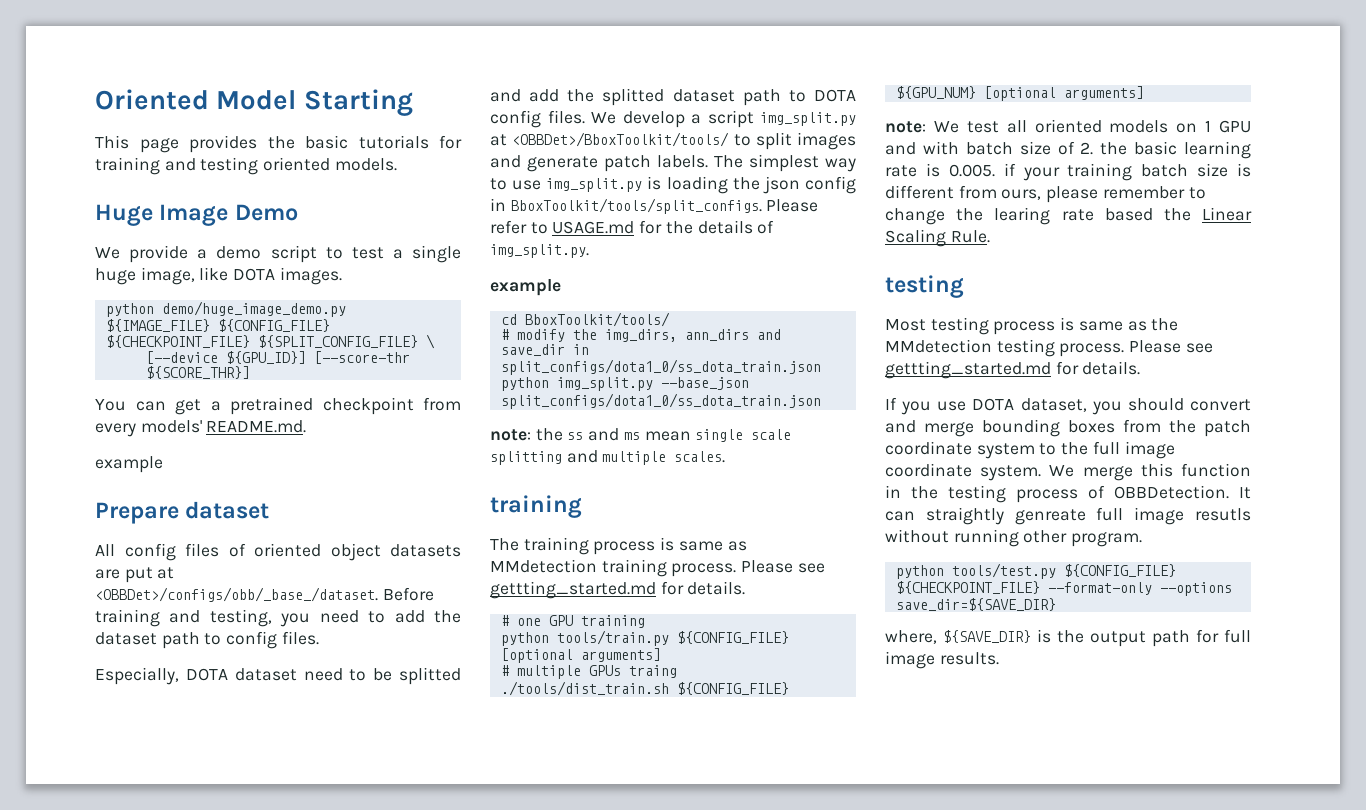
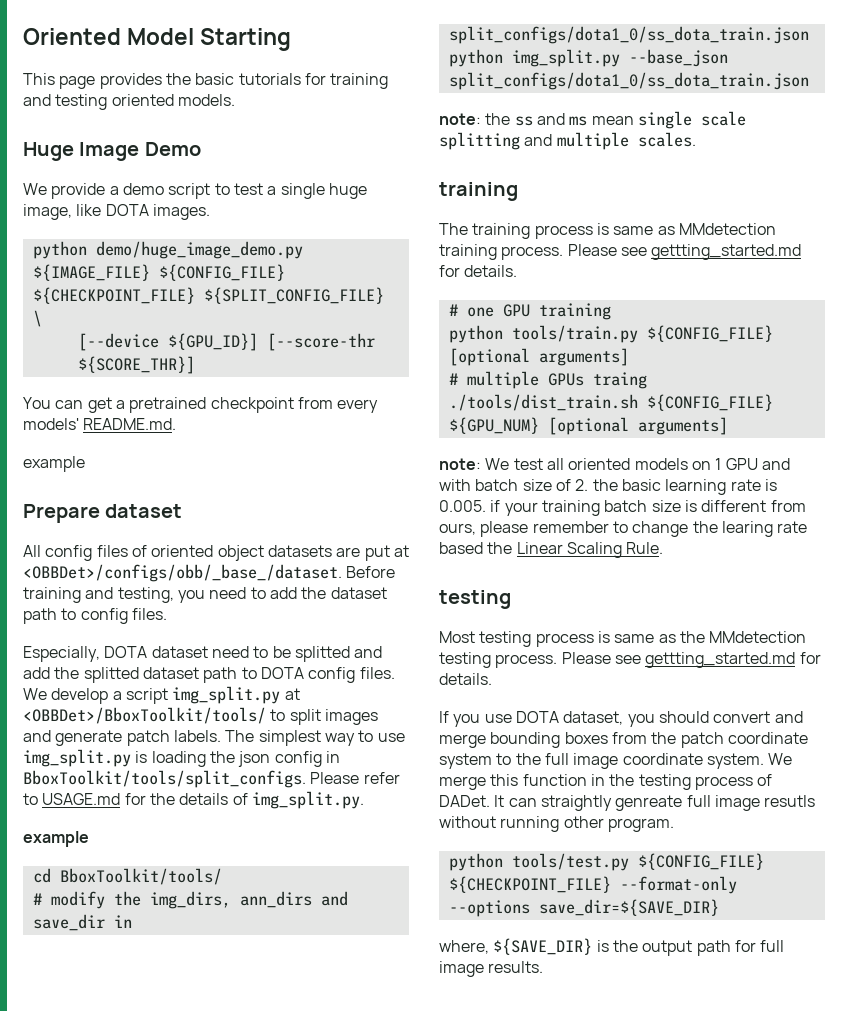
- We merge this function in the testing process of OBBDetection.
+ We merge this function in the testing process of DADet.

